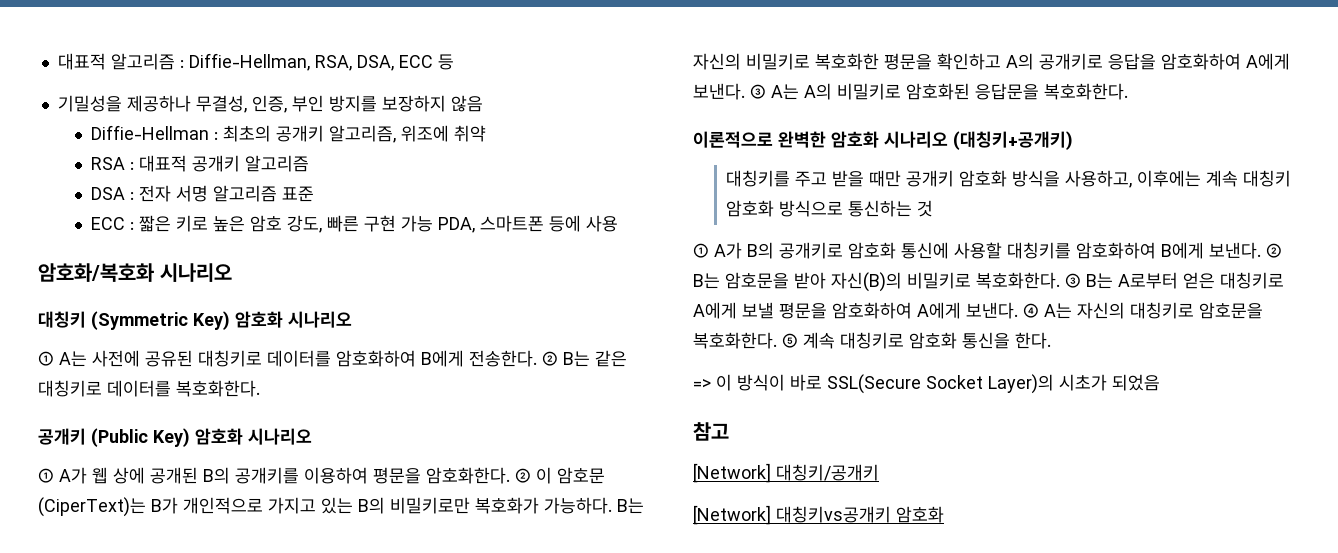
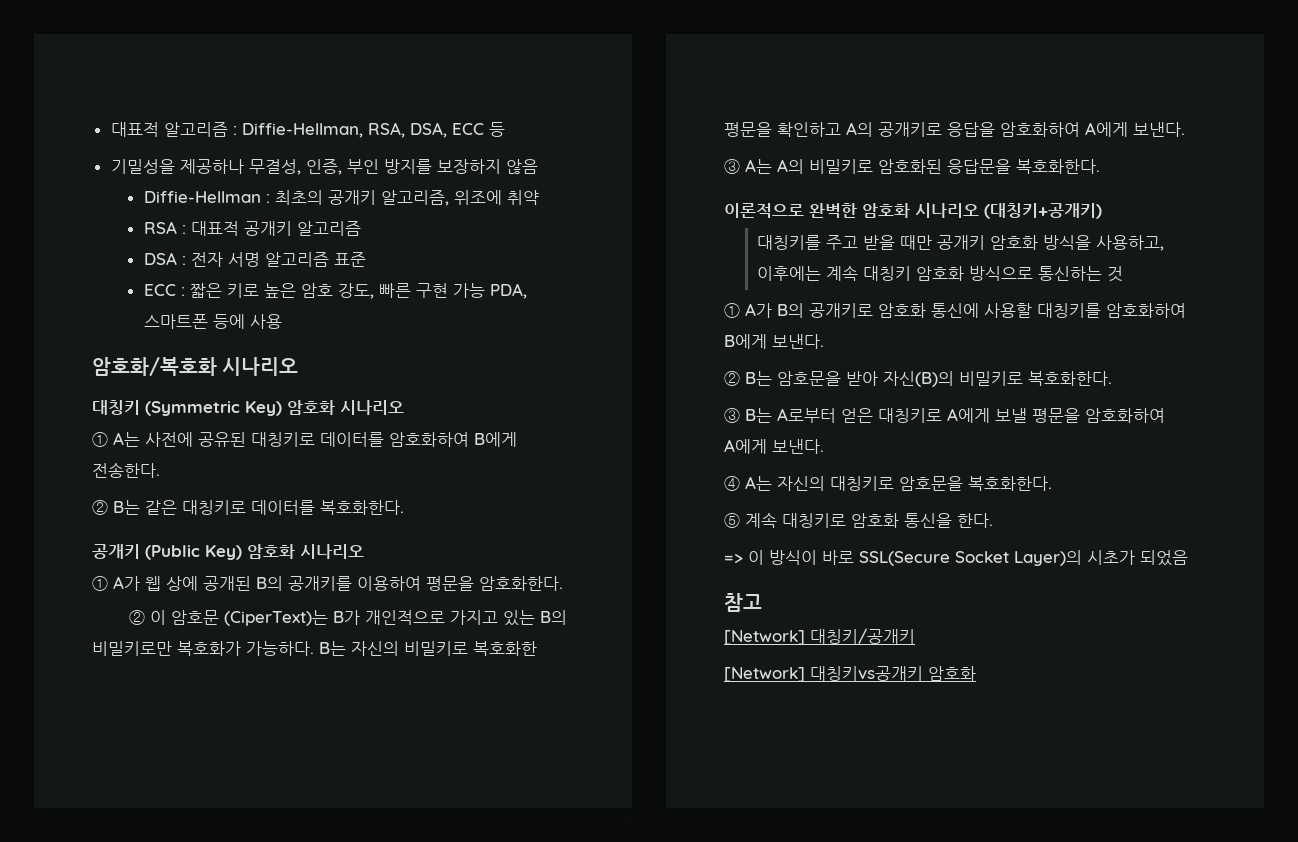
- ① A는 사전에 공유된 대칭키로 데이터를 암호화하여 B에게 전송한다. ② B는 같은 대칭키로 데이터를 복호화한다.
+ ① A는 사전에 공유된 대칭키로 데이터를 암호화하여 B에게 전송한다.
+ ② B는 같은 대칭키로 데이터를 복호화한다.
- ① A가 웹 상에 공개된 B의 공개키를 이용하여 평문을 암호화한다. ② 이 암호문 (CiperText)는 B가 개인적으로 가지고 있는 B의 비밀키로만 복호화가 가능하다.
+ ① A가 웹 상에 공개된 B의 공개키를 이용하여 평문을 암호화한다.
+ ② 이 암호문 (CiperText)는 B가 개인적으로 가지고 있는 B의 비밀키로만 복호화가 가능하다.
- B는 자신의 비밀키로 복호화한 평문을 확인하고 A의 공개키로 응답을 암호화하여 A에게 보낸다. ③ A는 A의 비밀키로 암호화된 응답문을 복호화한다.
+ B는 자신의 비밀키로 복호화한 평문을 확인하고 A의 공개키로 응답을 암호화하여 A에게 보낸다.
+ ③ A는 A의 비밀키로 암호화된 응답문을 복호화한다.
- ① A가 B의 공개키로 암호화 통신에 사용할 대칭키를 암호화하여 B에게 보낸다. ② B는 암호문을 받아 자신(B)의 비밀키로 복호화한다. ③ B는 A로부터 얻은 대칭키로 A에게 보낼 평문을 암호화하여 A에게 보낸다. ④ A는 자신의 대칭키로 암호문을 복호화한다. ⑤ 계속 대칭키로 암호화 통신을 한다.
+ ① A가 B의 공개키로 암호화 통신에 사용할 대칭키를 암호화하여 B에게 보낸다.
+ ② B는 암호문을 받아 자신(B)의 비밀키로 복호화한다.
+ ③ B는 A로부터 얻은 대칭키로 A에게 보낼 평문을 암호화하여 A에게 보낸다.
+ ④ A는 자신의 대칭키로 암호문을 복호화한다.
+ ⑤ 계속 대칭키로 암호화 통신을 한다.

